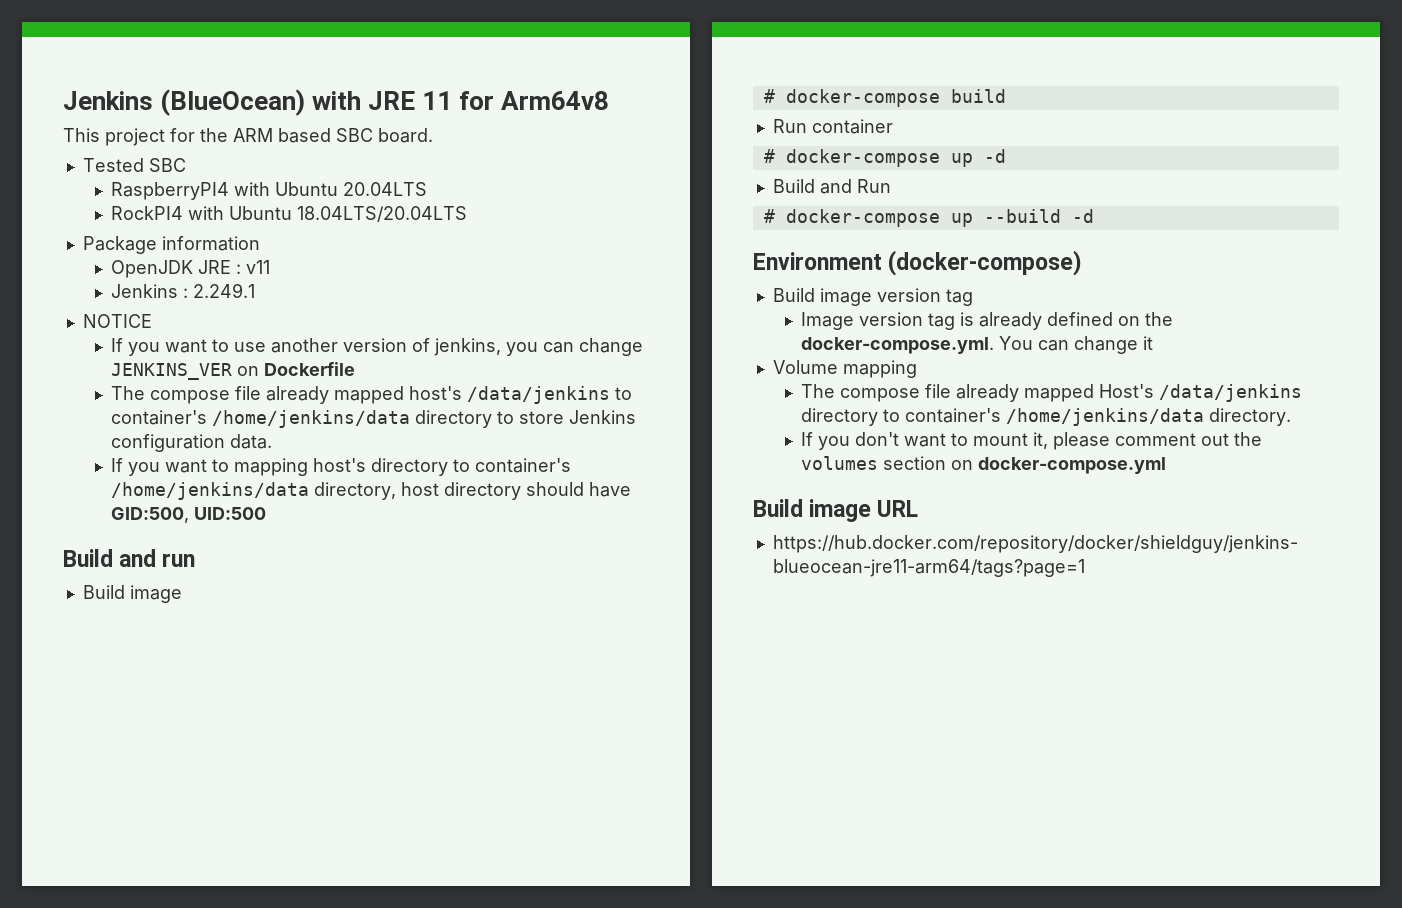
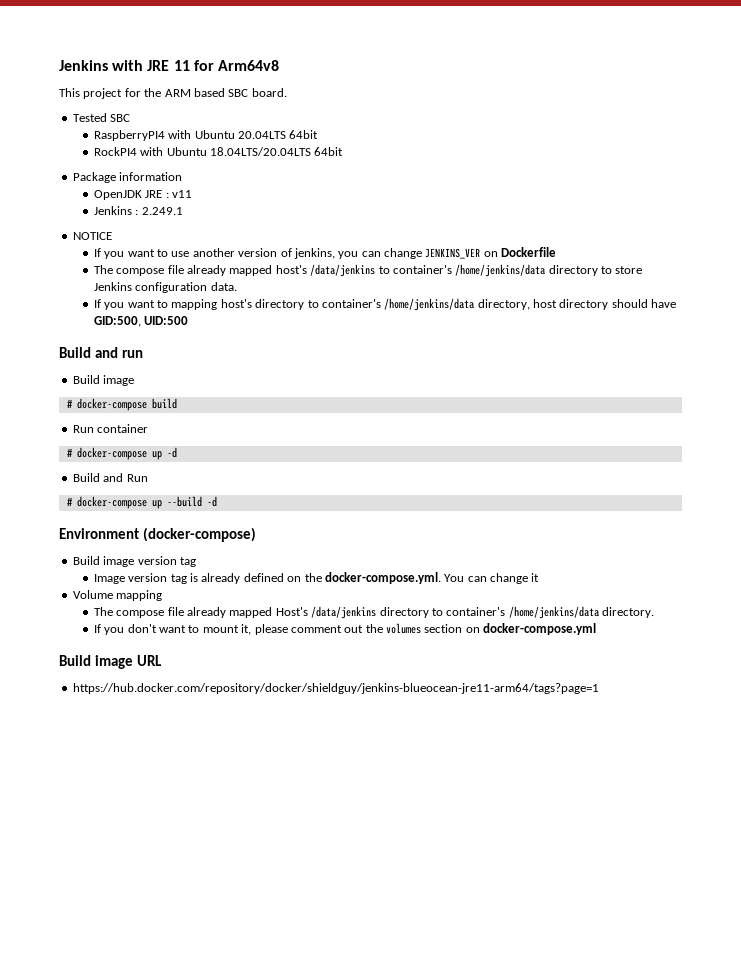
- Jenkins (BlueOcean) with JRE 11 for Arm64v8
+ Jenkins with JRE 11 for Arm64v8
- RaspberryPI4 with Ubuntu 20.04LTS
+ RaspberryPI4 with Ubuntu 20.04LTS 64bit
- RockPI4 with Ubuntu 18.04LTS/20.04LTS
+ RockPI4 with Ubuntu 18.04LTS/20.04LTS 64bit

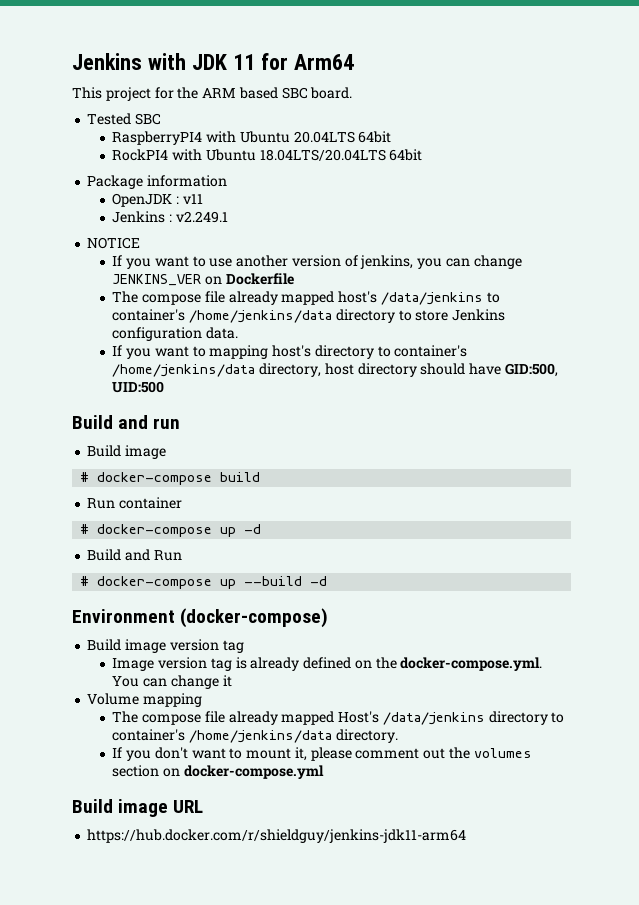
- Jenkins with JRE 11 for Arm64v8
+ Jenkins with JDK 11 for Arm64
- OpenJDK JRE : v11
+ OpenJDK : v11
- Jenkins : 2.249.1
+ Jenkins : v2.249.1
- https://hub.docker.com/repository/docker/shieldguy/jenkins-blueocean-jre11-arm64/tags?page=1
+ https://hub.docker.com/r/shieldguy/jenkins-jdk11-arm64

